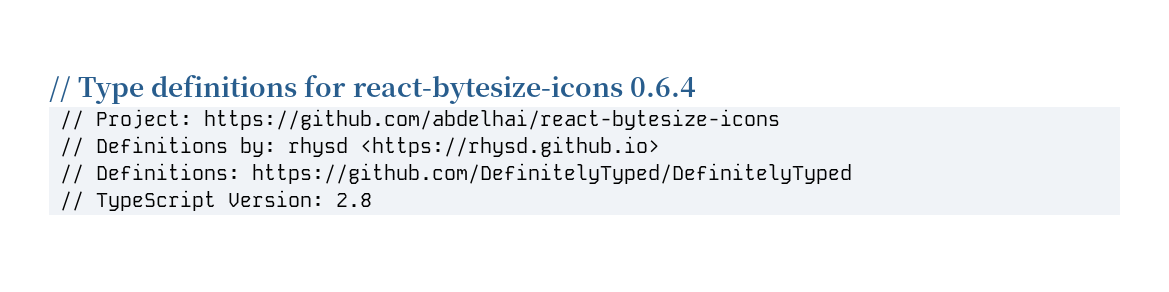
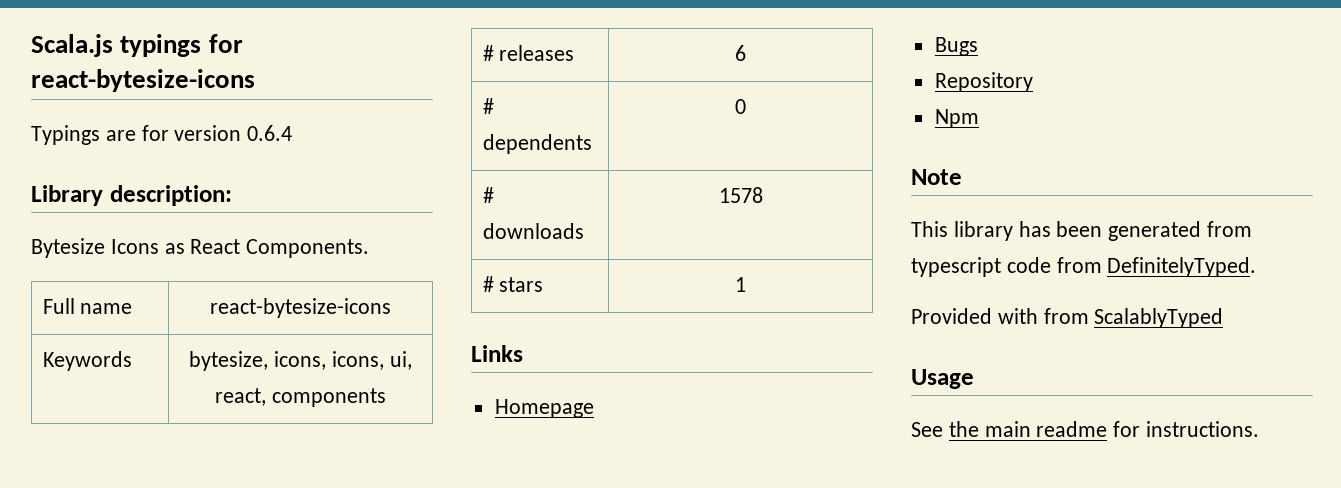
- // Type definitions for react-bytesize-icons 0.6.4
- // Project: https://github.com/abdelhai/react-bytesize-icons
- // Definitions by: rhysd <https://rhysd.github.io>
- // Definitions: https://github.com/DefinitelyTyped/DefinitelyTyped
- // TypeScript Version: 2.8
+ Scala.js typings for react-bytesize-icons
+ Typings are for version 0.6.4
+ Library description:
+ Bytesize Icons as React Components.
+ Full name | react-bytesize-icons
+ Keywords | bytesize, icons, icons, ui, react, components
+ # releases | 6
+ # dependents | 0
+ # downloads | 1578
+ # stars | 1
+ Links
+ Homepage
+ Bugs
+ Repository
+ Npm
+ Note
+ This library has been generated from typescript code from DefinitelyTyped.
+ Provided with from ScalablyTyped
+ Usage
+ See the main readme for instructions.

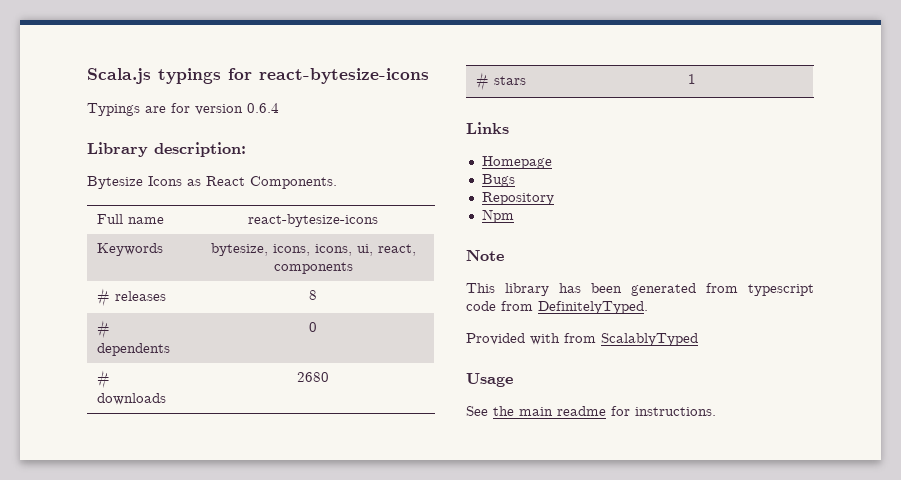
- # releases | 6
+ # releases | 8
- # downloads | 1578
+ # downloads | 2680

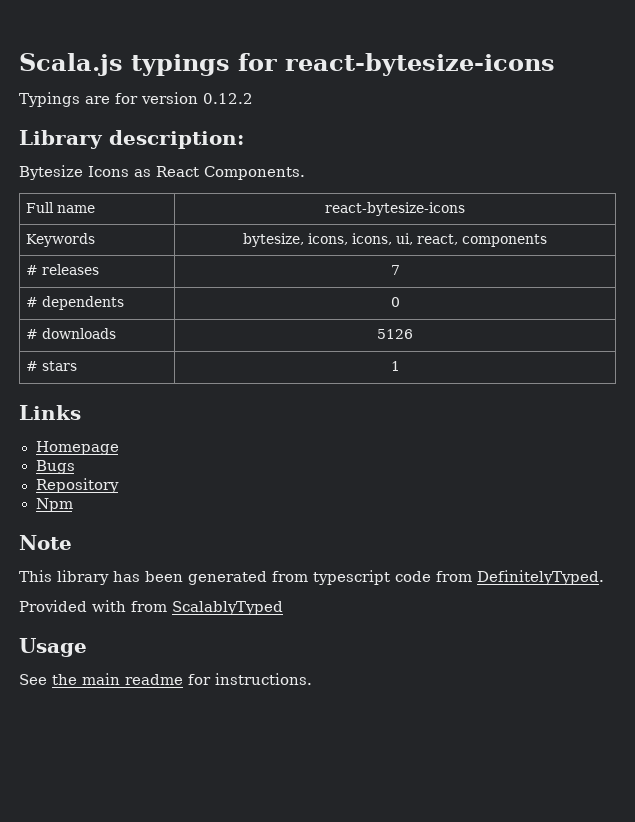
- Typings are for version 0.6.4
+ Typings are for version 0.12.2
- # releases | 8
+ # releases | 7
- # downloads | 2680
+ # downloads | 5126

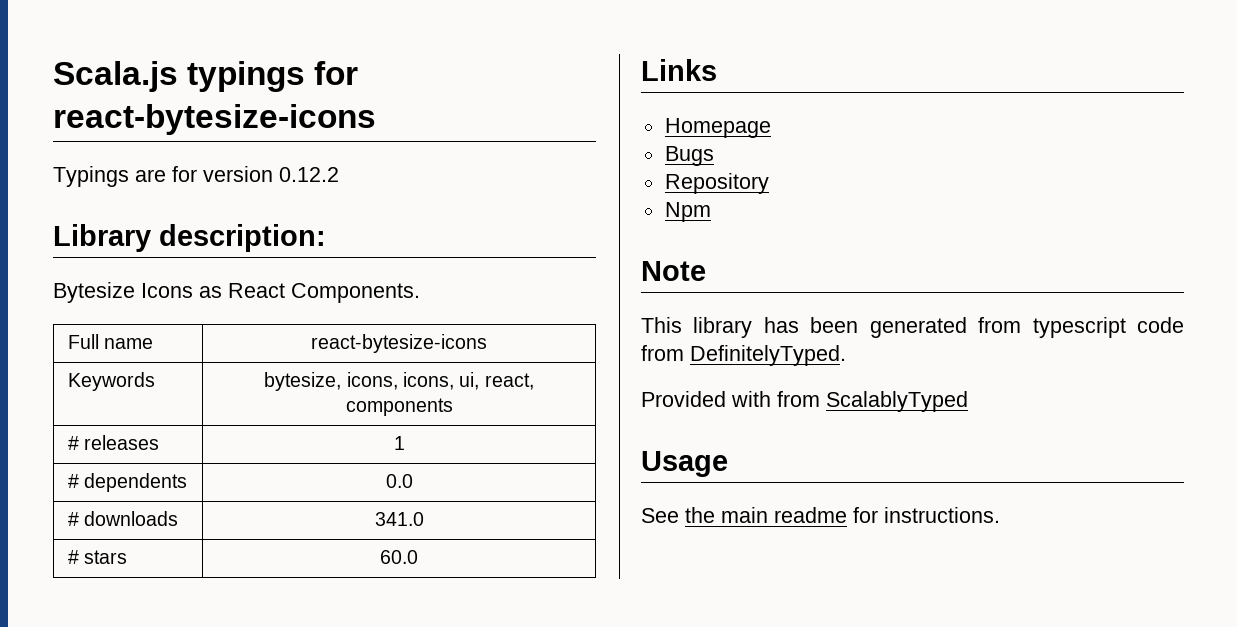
- # releases | 7
+ # releases | 1
- # dependents | 0
+ # dependents | 0.0
- # downloads | 5126
+ # downloads | 341.0
- # stars | 1
+ # stars | 60.0

